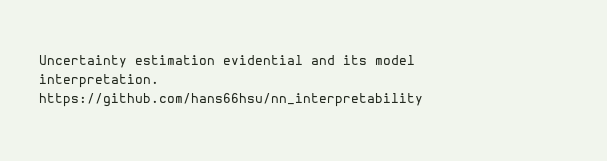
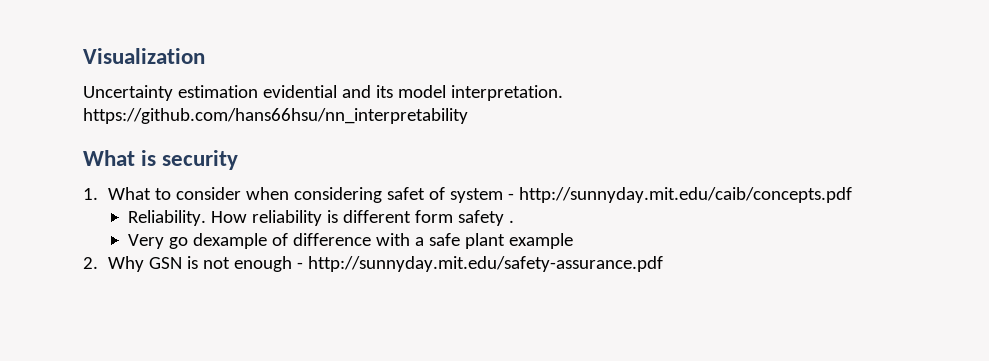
+ Visualization
+ What is security
+ 1. What to consider when considering safet of system - http://sunnyday.mit.edu/caib/concepts.pdf
+ Reliability. How reliability is different form safety .
+ Very go dexample of difference with a safe plant example
+ 2. Why GSN is not enough - http://sunnyday.mit.edu/safety-assurance.pdf

